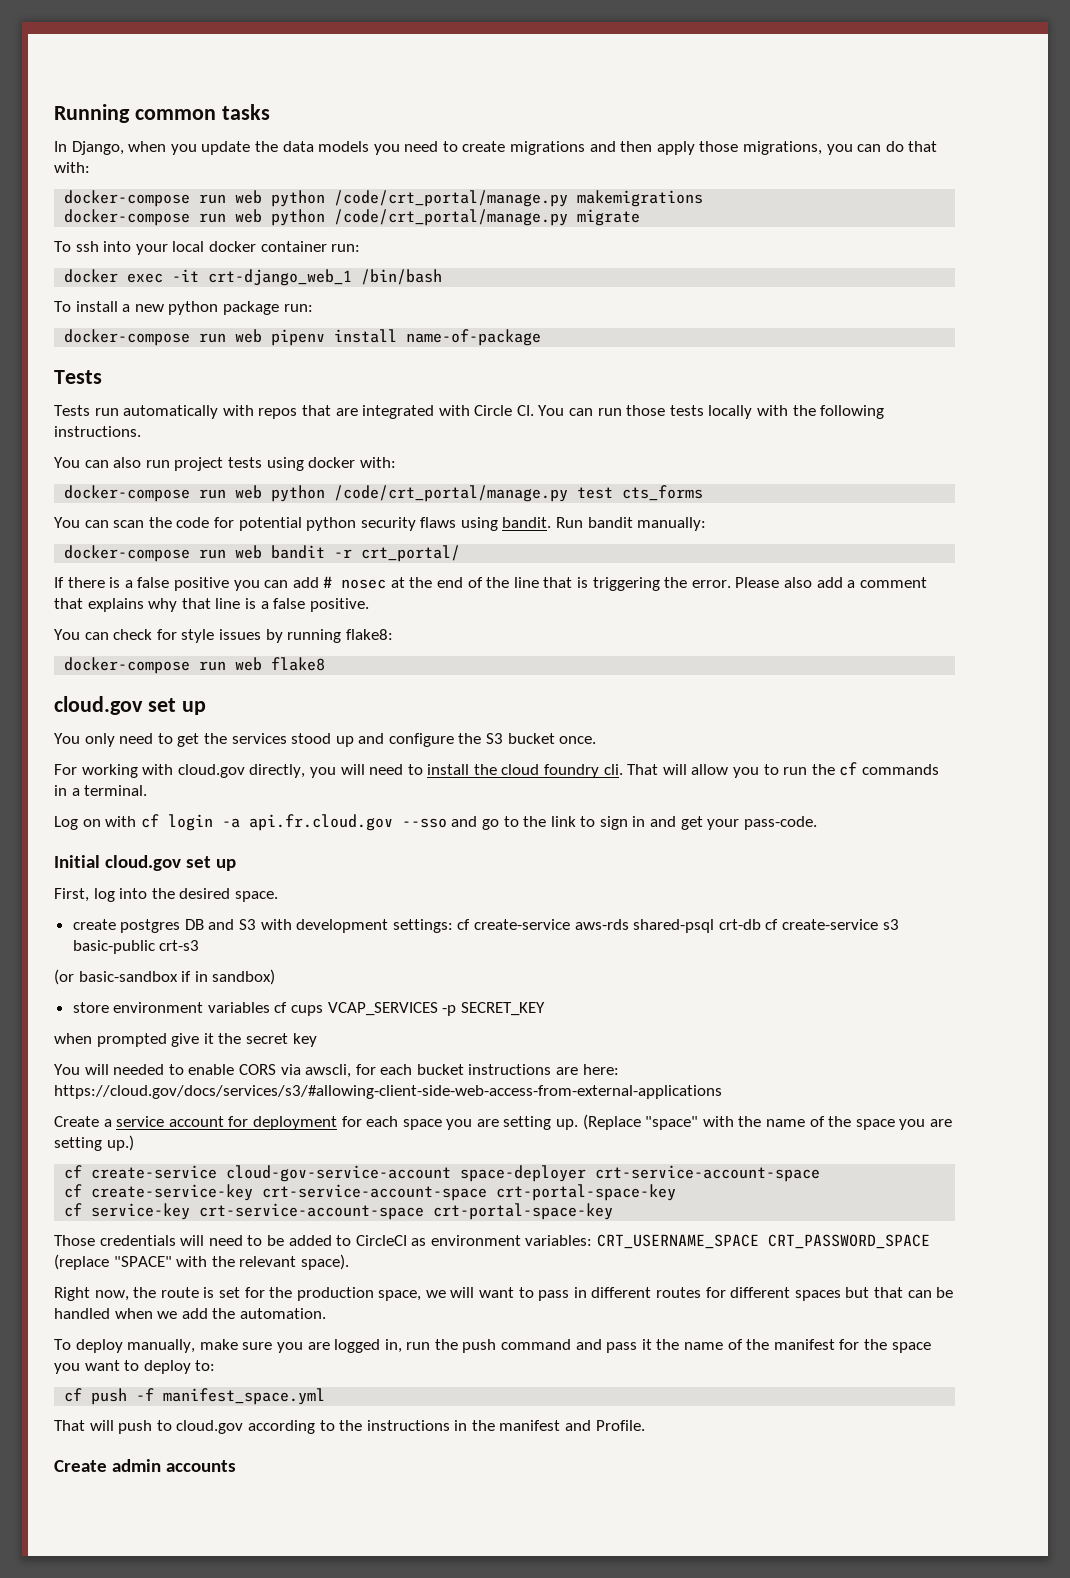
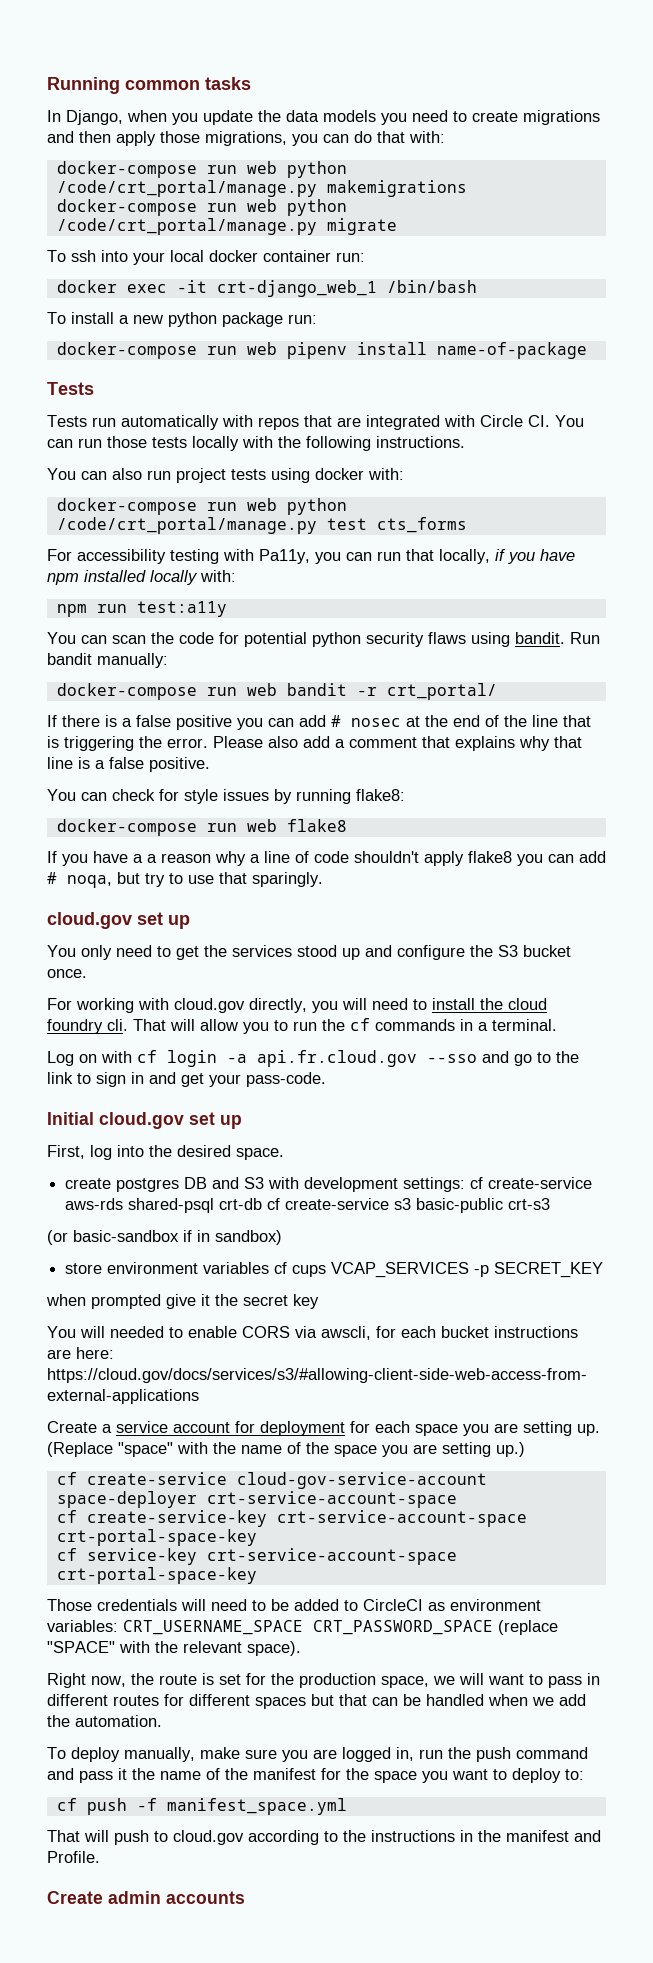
+ For accessibility testing with Pa11y, you can run that locally, if you have npm installed locally with:
+ npm run test:a11y
+ If you have a a reason why a line of code shouldn't apply flake8 you can add # noqa, but try to use that sparingly.

